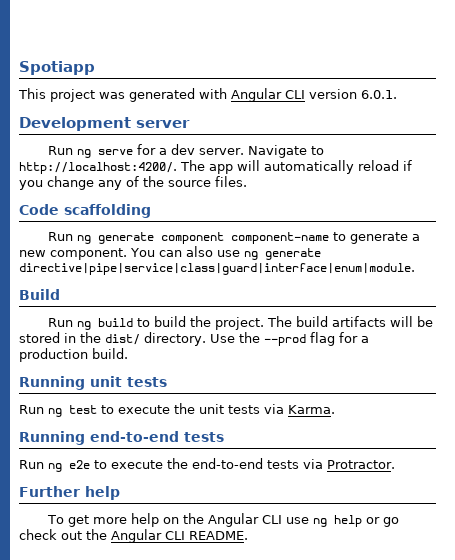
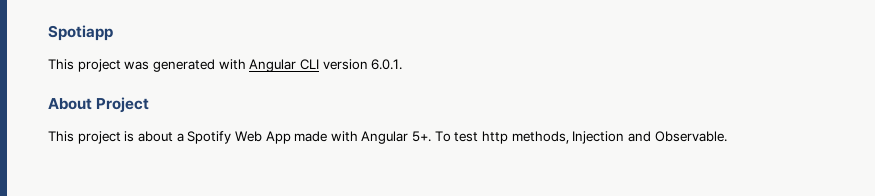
- Development server
- Run ng serve for a dev server. Navigate to http://localhost:4200/. The app will automatically reload if you change any of the source files.
- Code scaffolding
- Run ng generate component component-name to generate a new component. You can also use ng generate directive|pipe|service|class|guard|interface|enum|module.
- Build
- Run ng build to build the project. The build artifacts will be stored in the dist/ directory. Use the --prod flag for a production build.
- Running unit tests
- Run ng test to execute the unit tests via Karma.
- Running end-to-end tests
- Run ng e2e to execute the end-to-end tests via Protractor.
- Further help
- To get more help on the Angular CLI use ng help or go check out the Angular CLI README.
+ About Project
+ This project is about a Spotify Web App made with Angular 5+. To test http methods, Injection and Observable.

